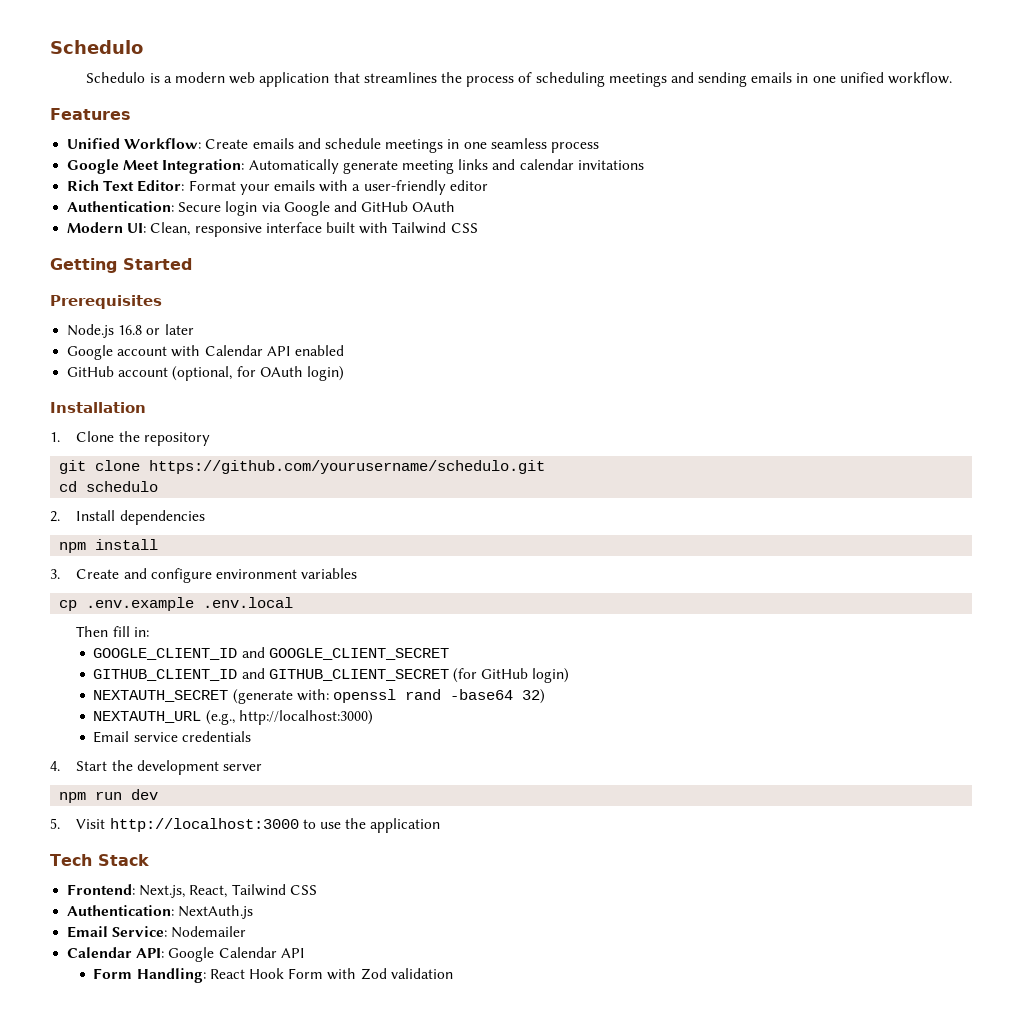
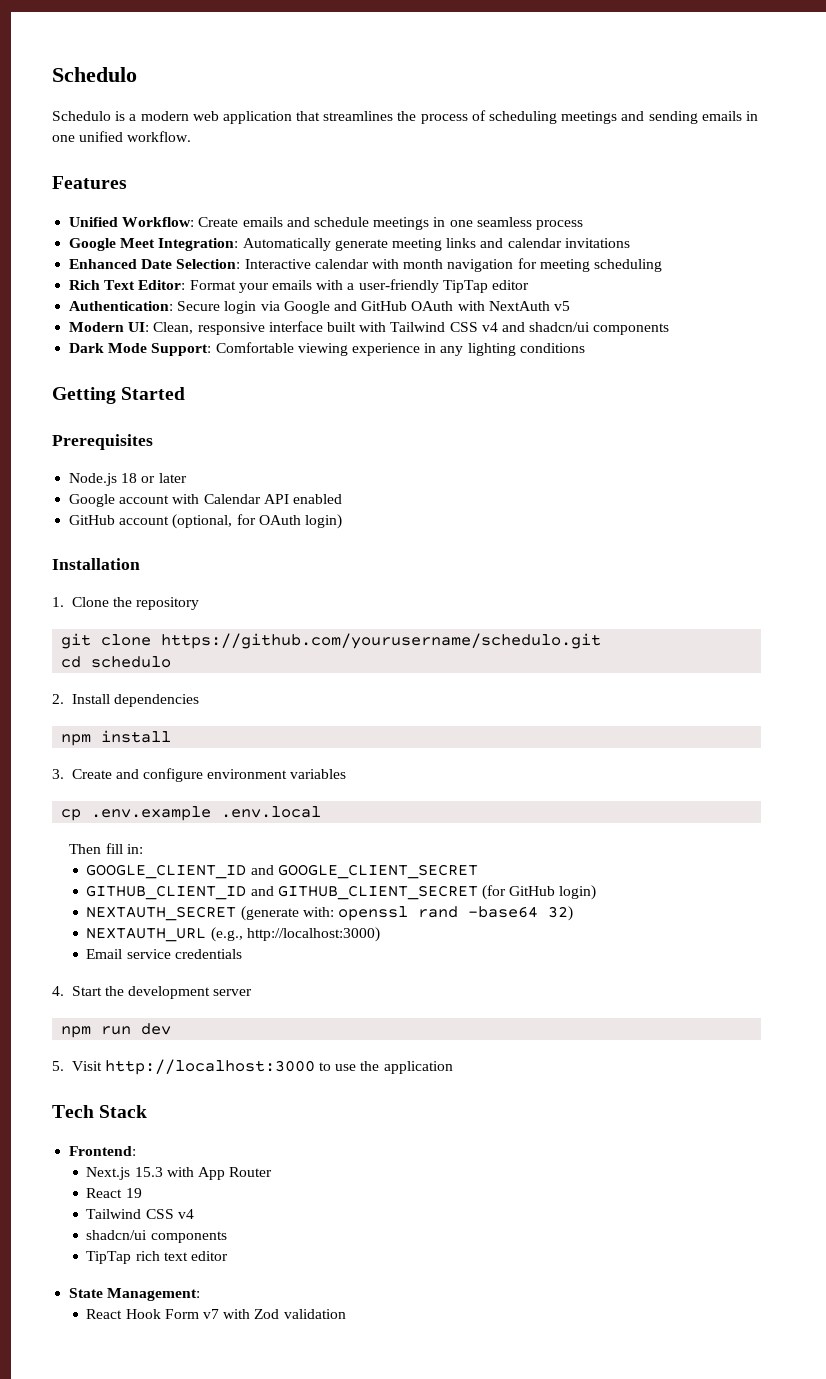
+ Enhanced Date Selection: Interactive calendar with month navigation for meeting scheduling
- Rich Text Editor: Format your emails with a user-friendly editor
+ Rich Text Editor: Format your emails with a user-friendly TipTap editor
- Authentication: Secure login via Google and GitHub OAuth
+ Authentication: Secure login via Google and GitHub OAuth with NextAuth v5
- Modern UI: Clean, responsive interface built with Tailwind CSS
+ Modern UI: Clean, responsive interface built with Tailwind CSS v4 and shadcn/ui components
+ Dark Mode Support: Comfortable viewing experience in any lighting conditions
- Node.js 16.8 or later
+ Node.js 18 or later
- Frontend: Next.js, React, Tailwind CSS
- Authentication: NextAuth.js
- Email Service: Nodemailer
- Calendar API: Google Calendar API
- Form Handling: React Hook Form with Zod validation
+ Frontend:
+ Next.js 15.3 with App Router
+ React 19
+ Tailwind CSS v4
+ shadcn/ui components
+ TipTap rich text editor
+ State Management:
+ React Hook Form v7 with Zod validation

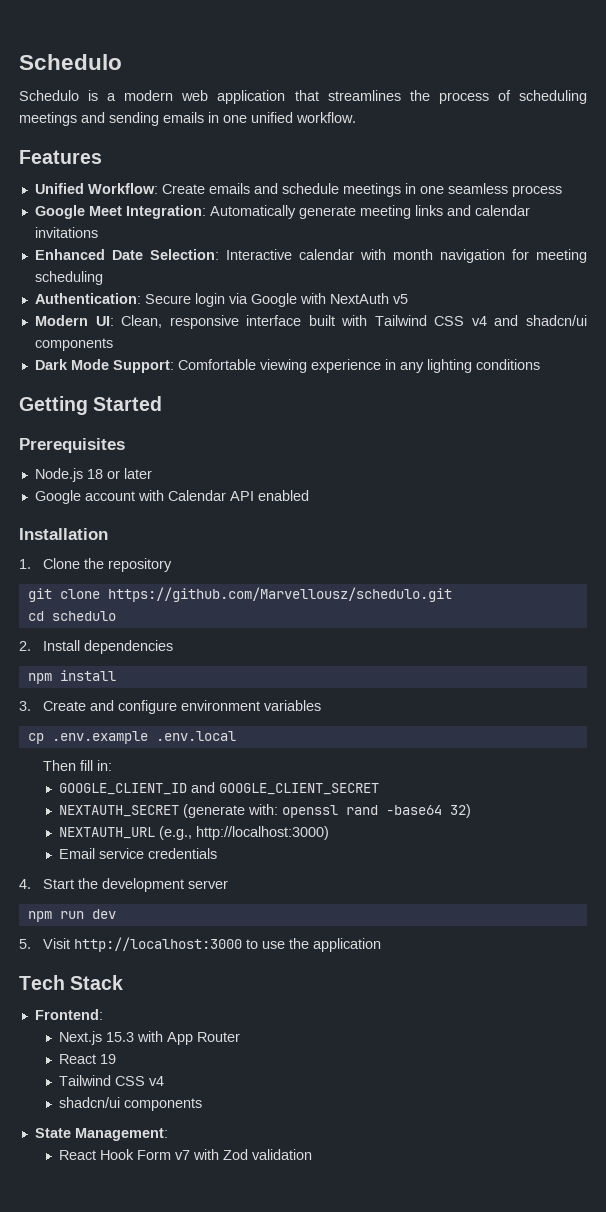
- Rich Text Editor: Format your emails with a user-friendly TipTap editor
- Authentication: Secure login via Google and GitHub OAuth with NextAuth v5
+ Authentication: Secure login via Google with NextAuth v5
- GitHub account (optional, for OAuth login)
- git clone https://github.com/yourusername/schedulo.git
+ git clone https://github.com/Marvellousz/schedulo.git
- GITHUB_CLIENT_ID and GITHUB_CLIENT_SECRET (for GitHub login)
- TipTap rich text editor

